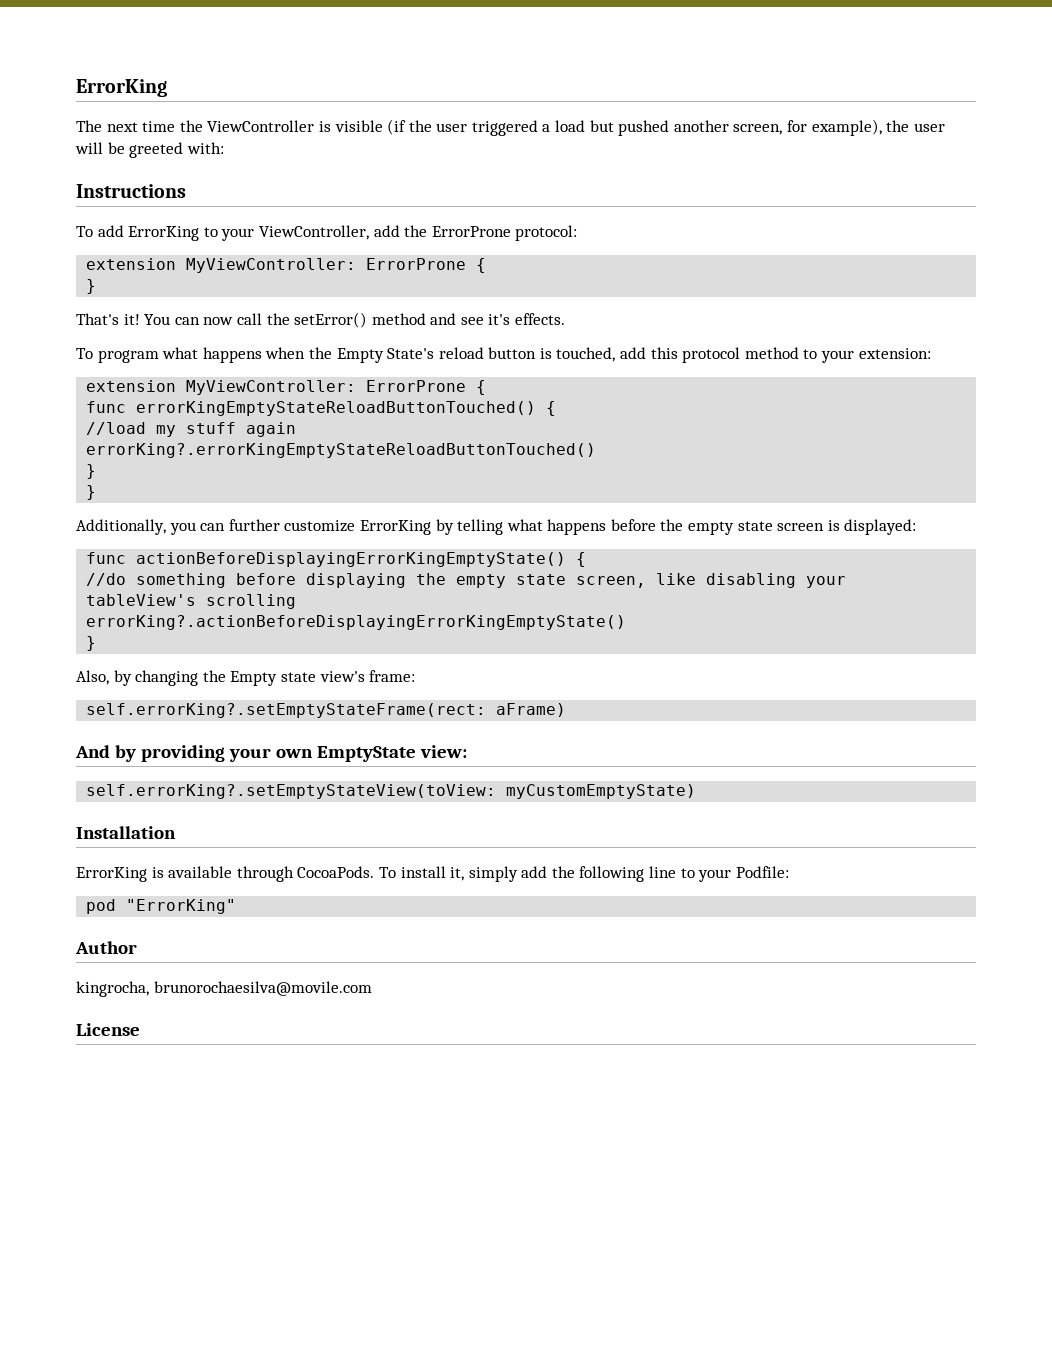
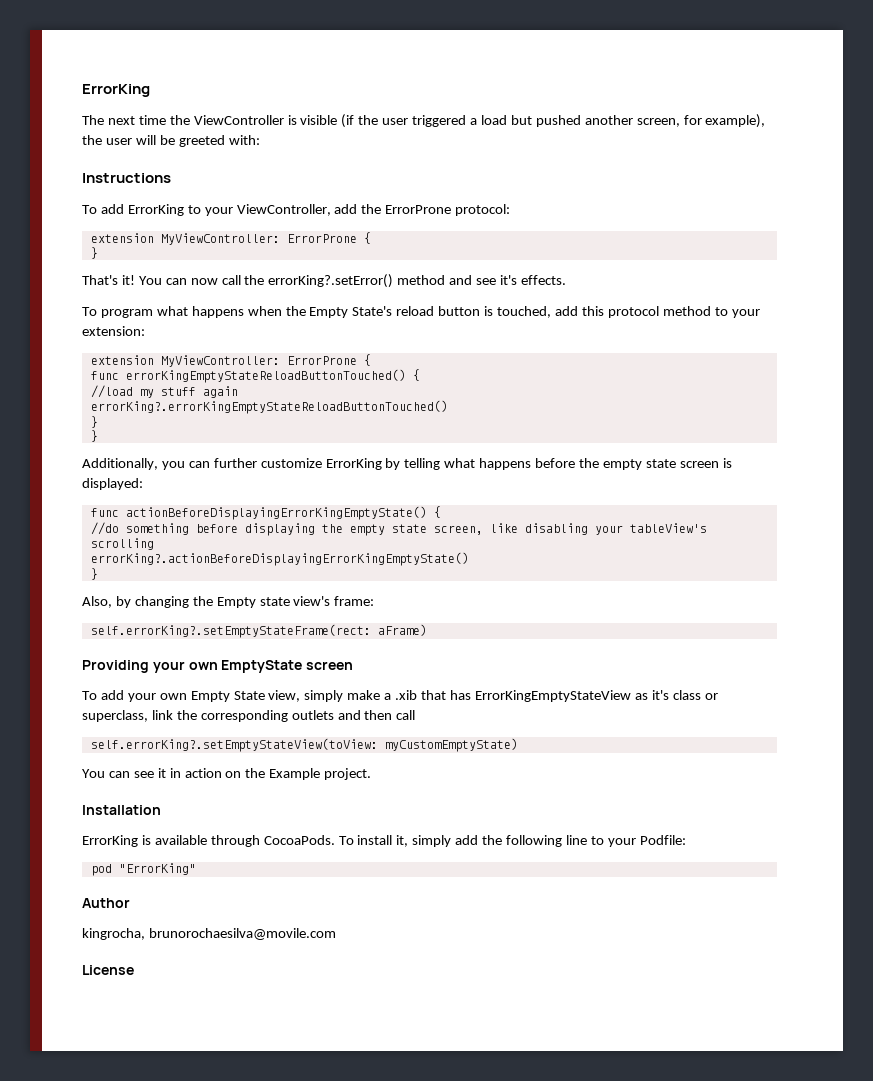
- You can now call the setError() method and see it's effects.
+ You can now call the errorKing?.setError() method and see it's effects.
- And by providing your own EmptyState view:
+ Providing your own EmptyState screen
+ To add your own Empty State view, simply make a .xib that has ErrorKingEmptyStateView as it's class or superclass, link the corresponding outlets and then call
  self.errorKing?.setEmptyStateView(toView: myCustomEmptyState)
+ You can see it in action on the Example project.

